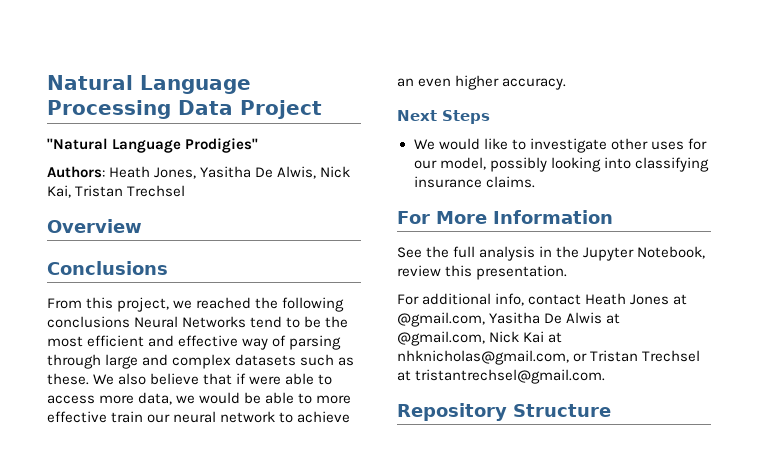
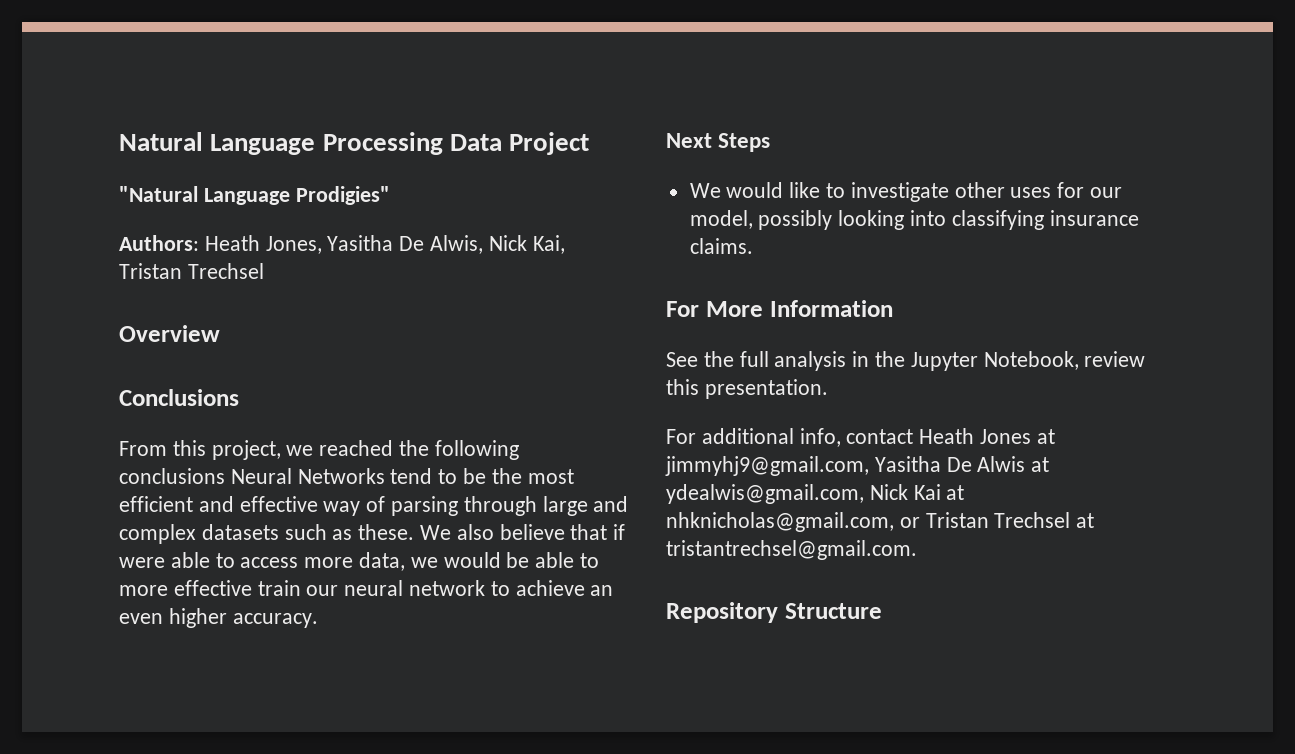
- For additional info, contact Heath Jones at @gmail.com, Yasitha De Alwis at @gmail.com, Nick Kai at nhknicholas@gmail.com, or Tristan Trechsel at tristantrechsel@gmail.com.
+ For additional info, contact Heath Jones at jimmyhj9@gmail.com, Yasitha De Alwis at ydealwis@gmail.com, Nick Kai at nhknicholas@gmail.com, or Tristan Trechsel at tristantrechsel@gmail.com.

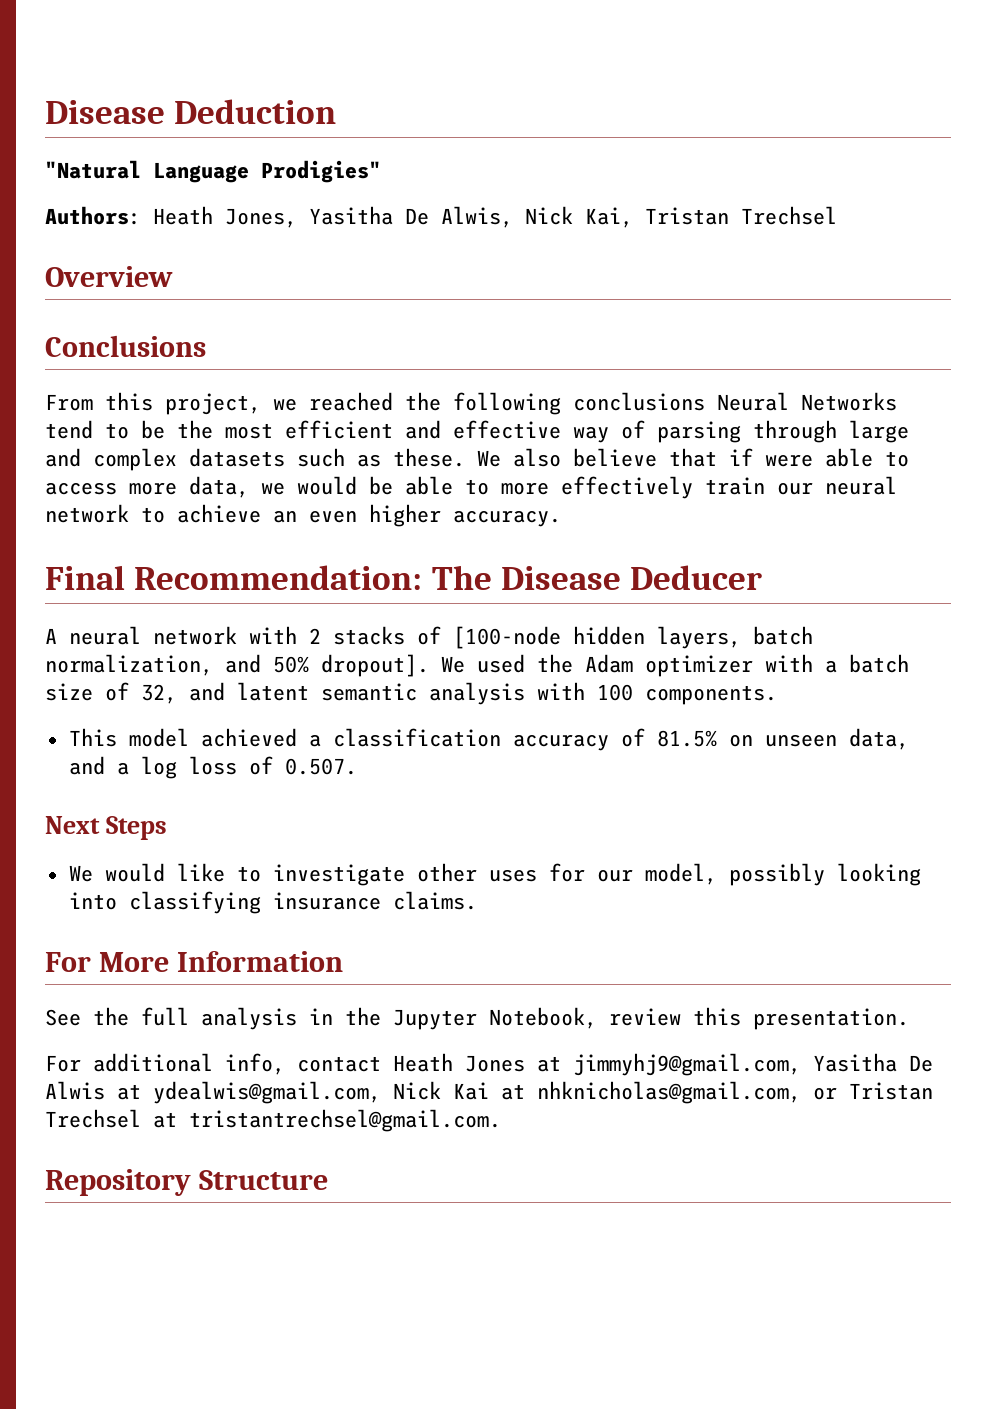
- Natural Language Processing Data Project
+ Disease Deduction
- We also believe that if were able to access more data, we would be able to more effective train our neural network to achieve an even higher accuracy.
+ We also believe that if were able to access more data, we would be able to more effectively train our neural network to achieve an even higher accuracy.
+ Final Recommendation: The Disease Deducer
+ A neural network with 2 stacks of [100-node hidden layers, batch normalization, and 50% dropout]. We used the Adam optimizer with a batch size of 32, and latent semantic analysis with 100 components.
+ This model achieved a classification accuracy of 81.5% on unseen data, and a log loss of 0.507.

